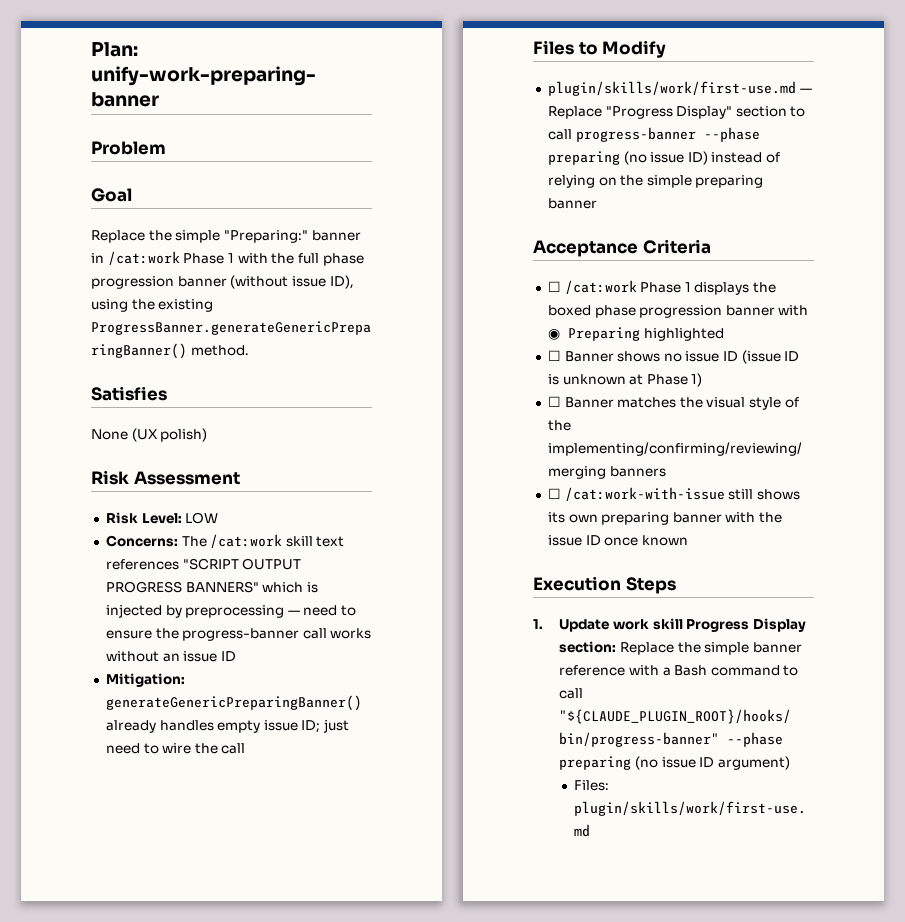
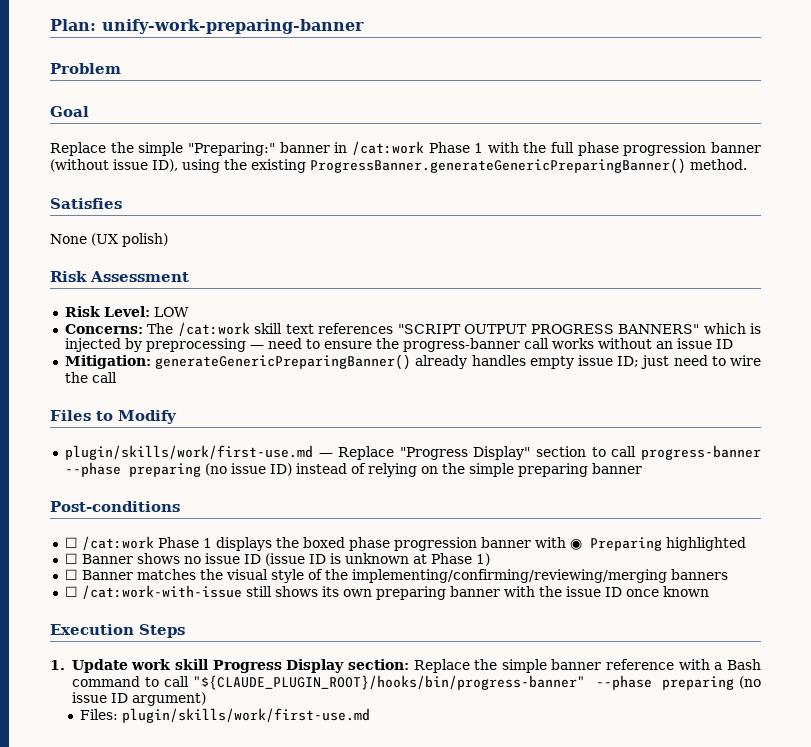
- Acceptance Criteria
+ Post-conditions

